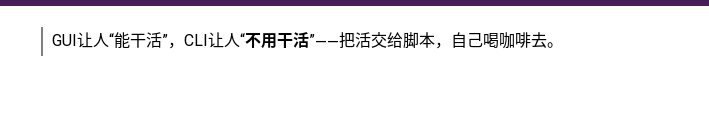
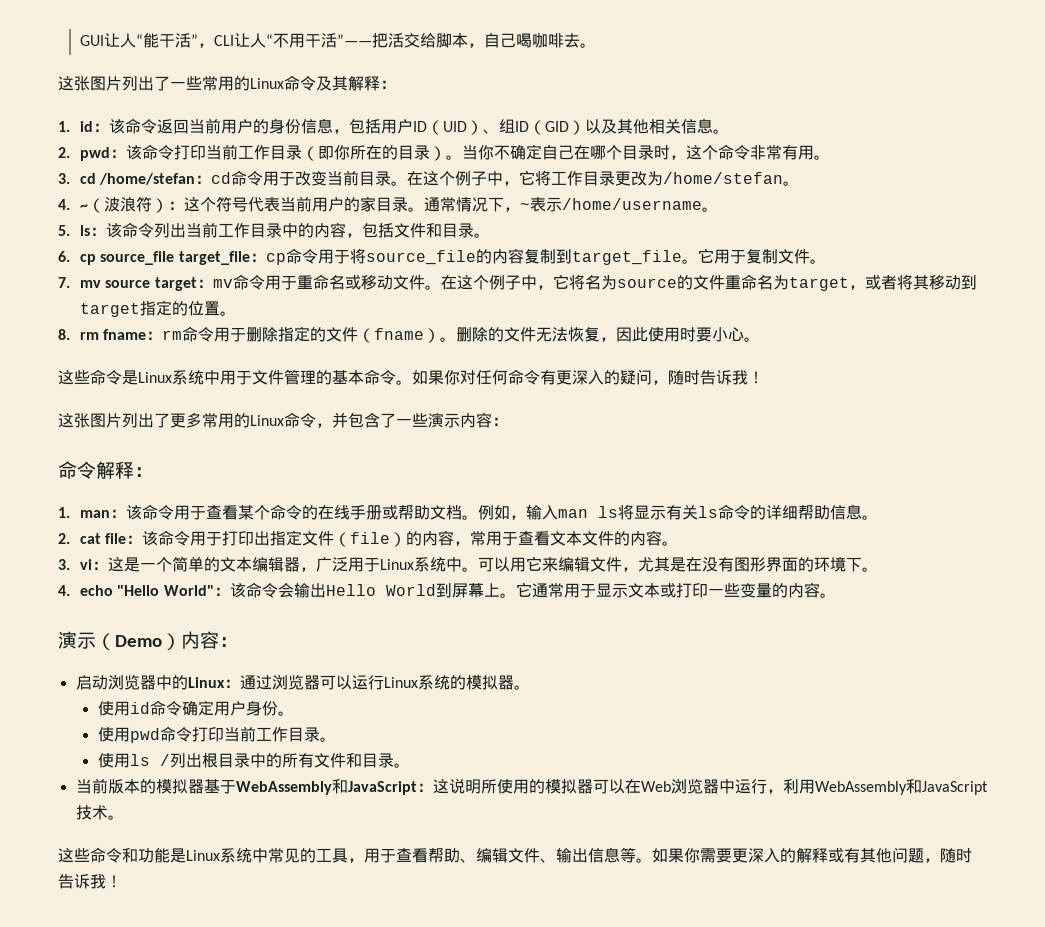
+ 这张图片列出了一些常用的Linux命令及其解释：
+ 1. id：该命令返回当前用户的身份信息，包括用户ID（UID）、组ID（GID）以及其他相关信息。
+ 2. pwd：该命令打印当前工作目录（即你所在的目录）。当你不确定自己在哪个目录时，这个命令非常有用。
+ 3. cd /home/stefan：cd命令用于改变当前目录。在这个例子中，它将工作目录更改为/home/stefan。
+ 4. ~（波浪符）：这个符号代表当前用户的家目录。通常情况下，~表示/home/username。
+ 5. ls：该命令列出当前工作目录中的内容，包括文件和目录。
+ 6. cp source_file target_file：cp命令用于将source_file的内容复制到target_file。它用于复制文件。
+ 7. mv source target：mv命令用于重命名或移动文件。在这个例子中，它将名为source的文件重命名为target，或者将其移动到target指定的位置。
+ 8. rm fname：rm命令用于删除指定的文件（fname）。删除的文件无法恢复，因此使用时要小心。
+ 这些命令是Linux系统中用于文件管理的基本命令。如果你对任何命令有更深入的疑问，随时告诉我！
+ 这张图片列出了更多常用的Linux命令，并包含了一些演示内容：
+ 命令解释：
+ 1. man：该命令用于查看某个命令的在线手册或帮助文档。例如，输入man ls将显示有关ls命令的详细帮助信息。
+ 2. cat file：该命令用于打印出指定文件（file）的内容，常用于查看文本文件的内容。
+ 3. vi：这是一个简单的文本编辑器，广泛用于Linux系统中。可以用它来编辑文件，尤其是在没有图形界面的环境下。
+ 4. echo "Hello World"：该命令会输出Hello World到屏幕上。它通常用于显示文本或打印一些变量的内容。
+ 演示（Demo）内容：
+ 启动浏览器中的Linux：通过浏览器可以运行Linux系统的模拟器。
+ 使用id命令确定用户身份。
+ 使用pwd命令打印当前工作目录。
+ 使用ls /列出根目录中的所有文件和目录。
+ 当前版本的模拟器基于WebAssembly和JavaScript：这说明所使用的模拟器可以在Web浏览器中运行，利用WebAssembly和JavaScript技术。
+ 这些命令和功能是Linux系统中常见的工具，用于查看帮助、编辑文件、输出信息等。如果你需要更深入的解释或有其他问题，随时告诉我！

